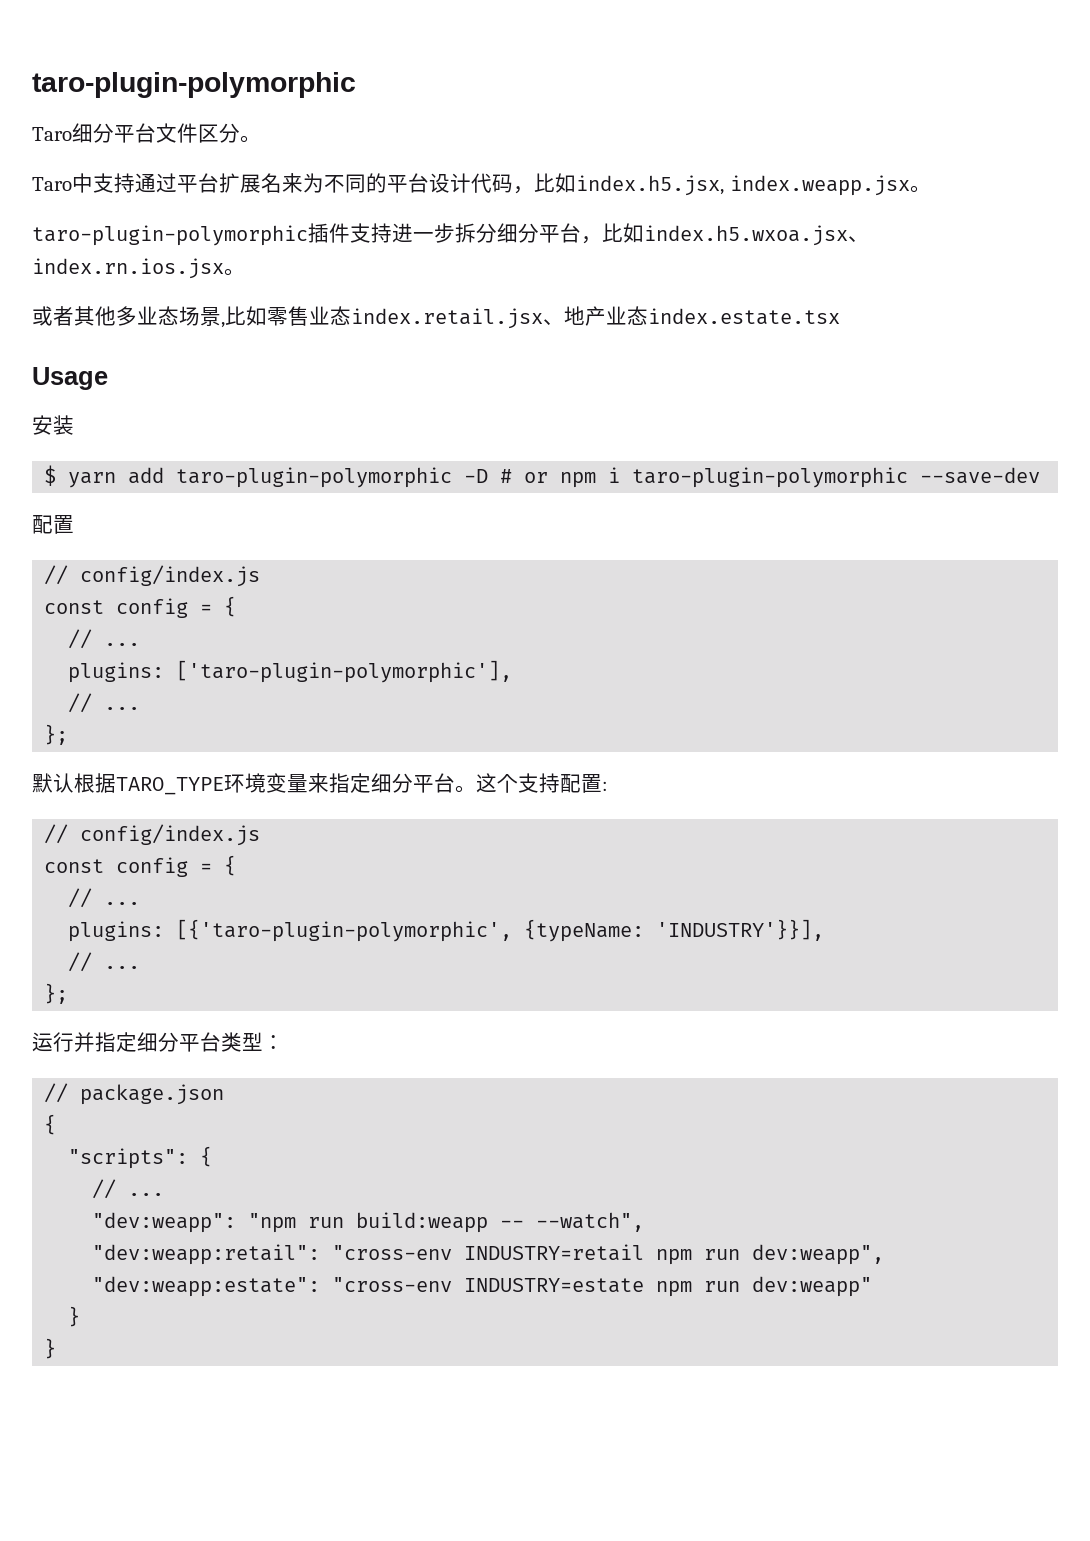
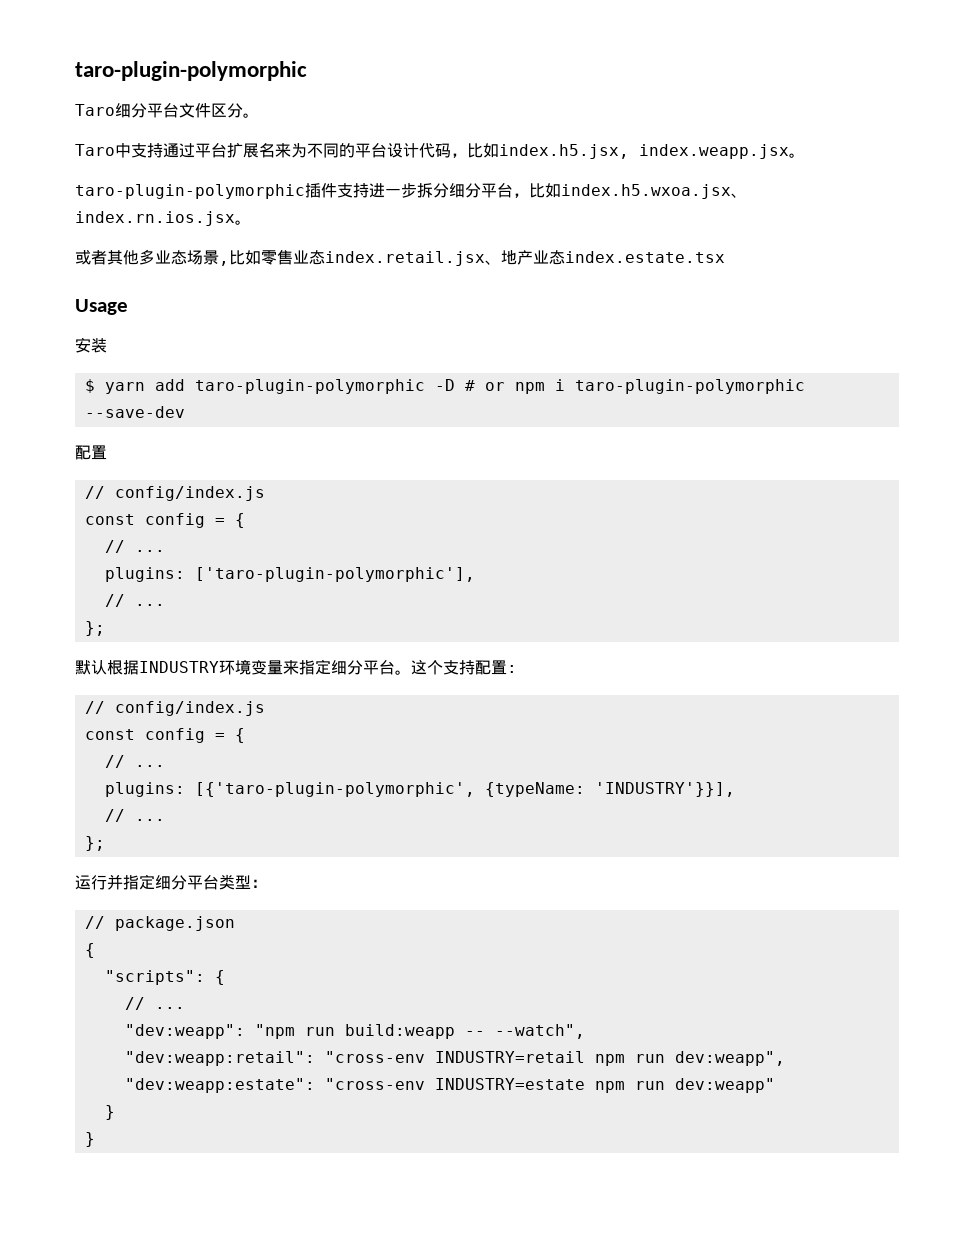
- 默认根据TARO_TYPE环境变量来指定细分平台。
+ 默认根据INDUSTRY环境变量来指定细分平台。

